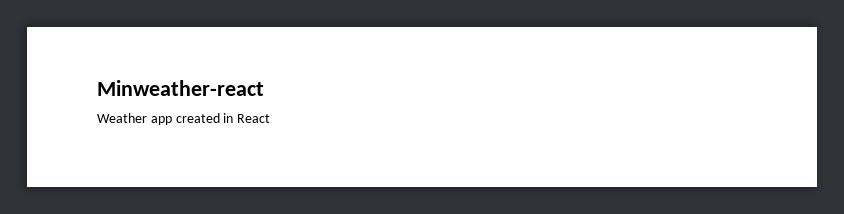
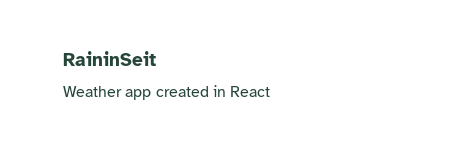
- Minweather-react
+ RaininSeit

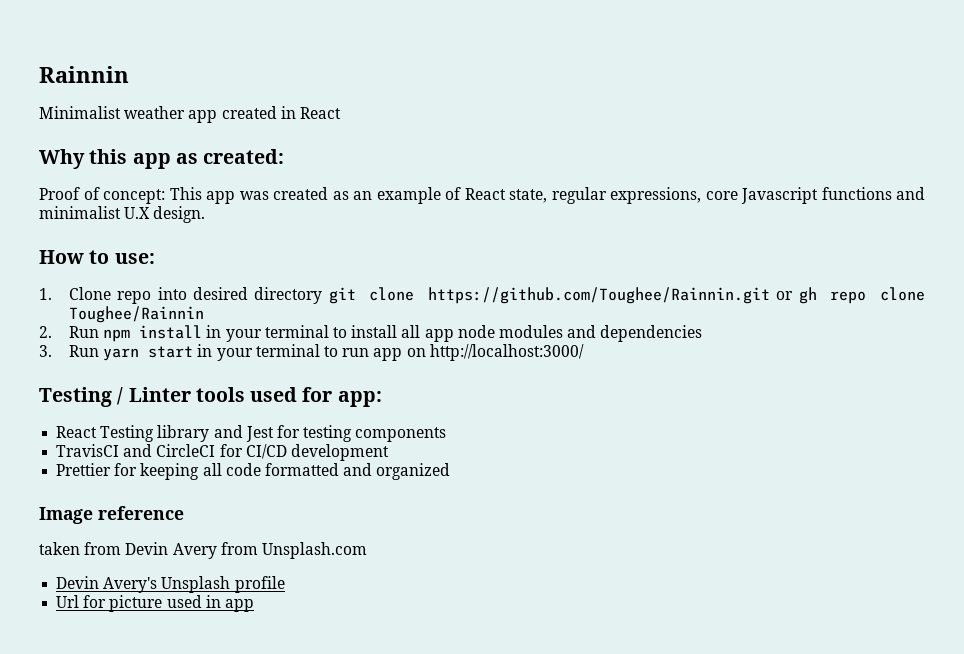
- RaininSeit
- Weather app created in React
+ Rainnin
+ Minimalist weather app created in React
+ Why this app as created:
+ Proof of concept: This app was created as an example of React state, regular expressions, core Javascript functions and minimalist U.X design.
+ How to use:
+ 1. Clone repo into desired directory git clone https://github.com/Toughee/Rainnin.git or gh repo clone Toughee/Rainnin
+ 2. Run npm install in your terminal to install all app node modules and dependencies
+ 3. Run yarn start in your terminal to run app on http://localhost:3000/
+ Testing / Linter tools used for app:
+ React Testing library and Jest for testing components
+ TravisCI and CircleCI for CI/CD development
+ Prettier for keeping all code formatted and organized
+ Image reference
+ taken from Devin Avery from Unsplash.com
+ Devin Avery's Unsplash profile
+ Url for picture used in app

